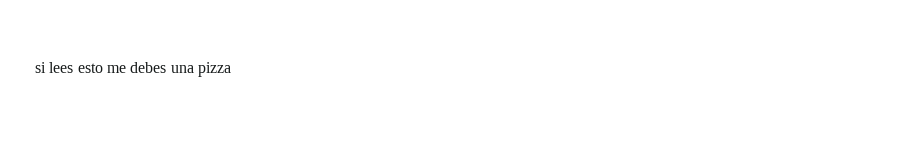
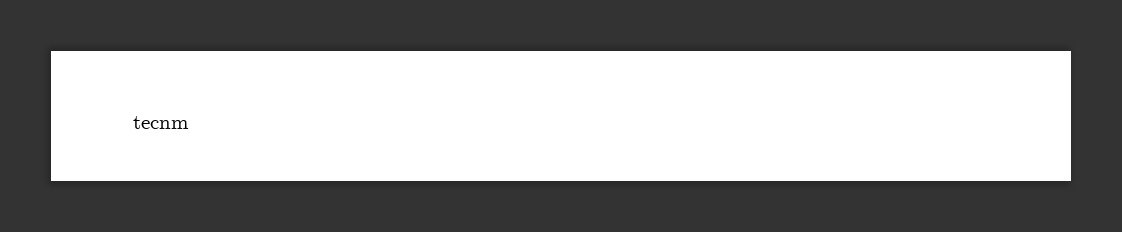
- si lees esto me debes una pizza
+ tecnm

